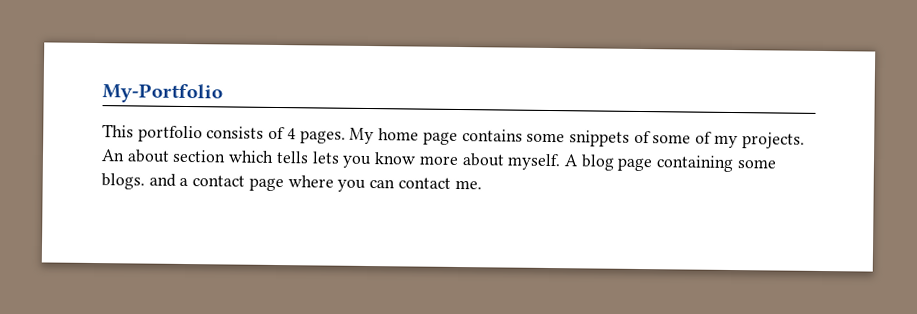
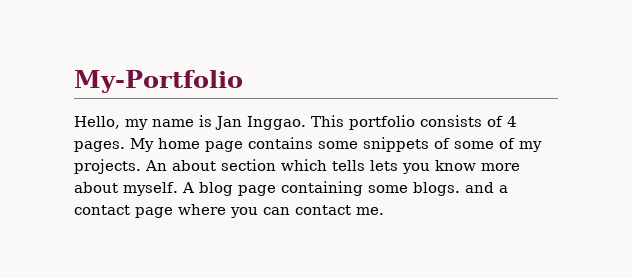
+ Hello, my name is Jan Inggao.

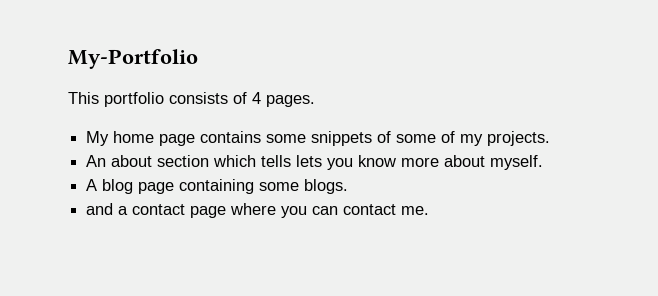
- Hello, my name is Jan Inggao. This portfolio consists of 4 pages. My home page contains some snippets of some of my projects. An about section which tells lets you know more about myself. A blog page containing some blogs. and a contact page where you can contact me.
+ This portfolio consists of 4 pages.
+ My home page contains some snippets of some of my projects.
+ An about section which tells lets you know more about myself.
+ A blog page containing some blogs.
+ and a contact page where you can contact me.

